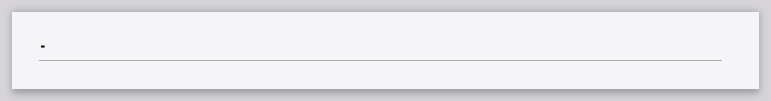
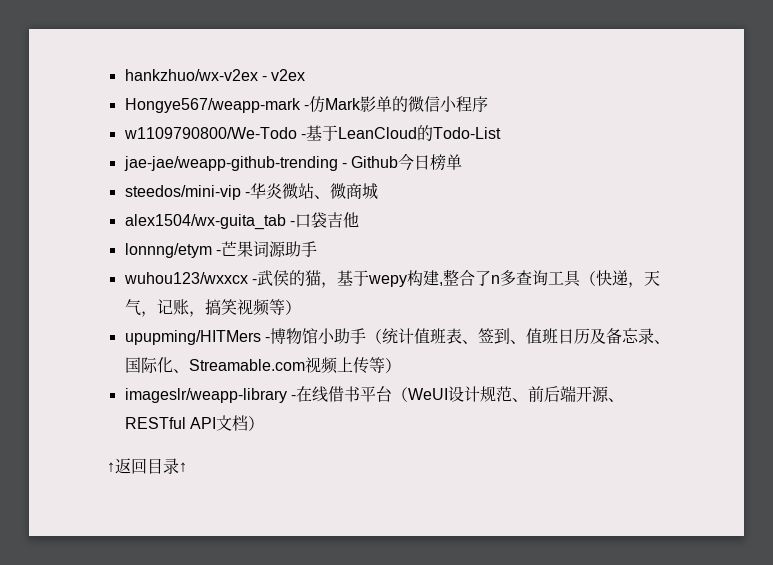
- -
+ hankzhuo/wx-v2ex - v2ex
+ Hongye567/weapp-mark -仿Mark影单的微信小程序
+ w1109790800/We-Todo -基于LeanCloud的Todo-List
+ jae-jae/weapp-github-trending - Github今日榜单
+ steedos/mini-vip -华炎微站、微商城
+ alex1504/wx-guita_tab -口袋吉他
+ lonnng/etym -芒果词源助手
+ wuhou123/wxxcx -武侯的猫，基于wepy构建,整合了n多查询工具（快递，天气，记账，搞笑视频等）
+ upupming/HITMers -博物馆小助手（统计值班表、签到、值班日历及备忘录、国际化、Streamable.com视频上传等）
+ imageslr/weapp-library -在线借书平台（WeUI设计规范、前后端开源、RESTful API文档）
+ ↑返回目录↑

